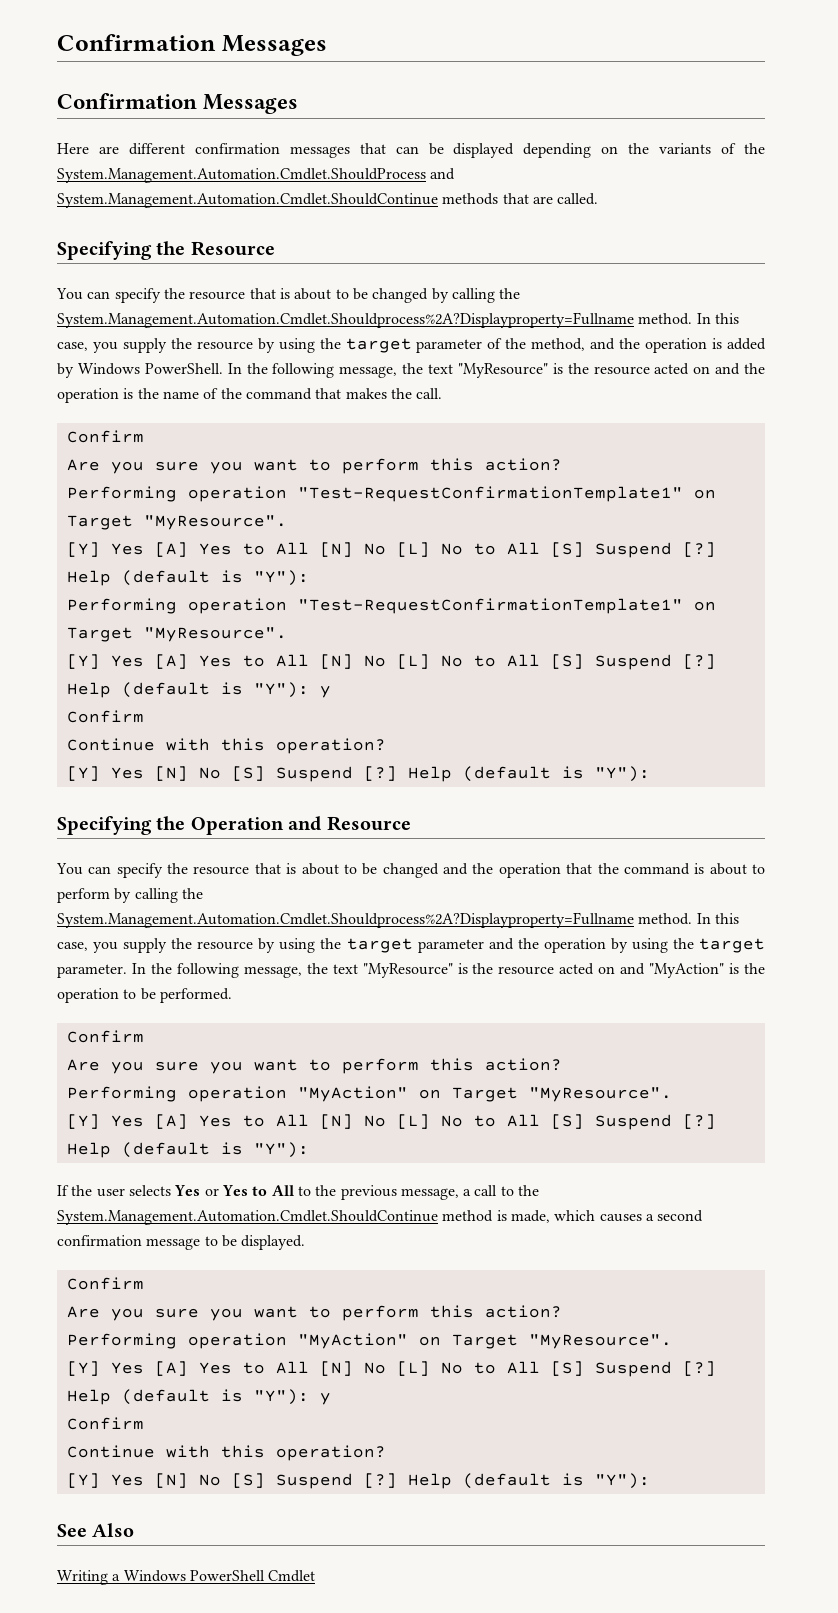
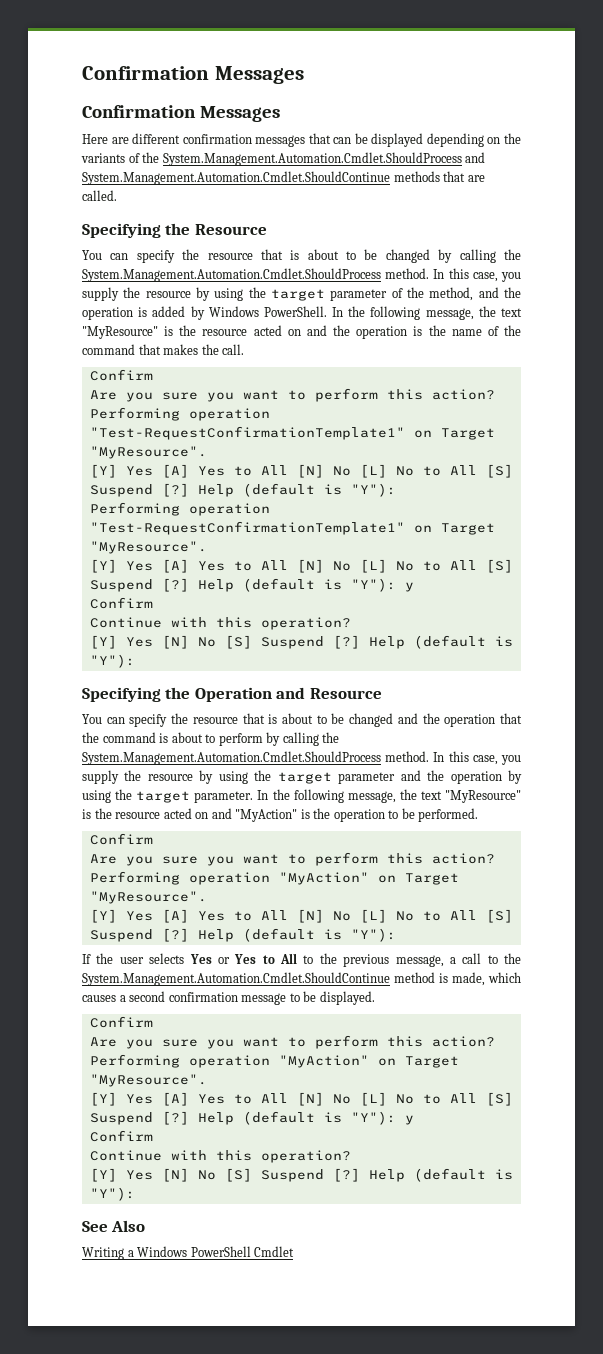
- You can specify the resource that is about to be changed by calling the System.Management.Automation.Cmdlet.Shouldprocess%2A?Displayproperty=Fullname method.
+ You can specify the resource that is about to be changed by calling the System.Management.Automation.Cmdlet.ShouldProcess method.
- You can specify the resource that is about to be changed and the operation that the command is about to perform by calling the System.Management.Automation.Cmdlet.Shouldprocess%2A?Displayproperty=Fullname method.
+ You can specify the resource that is about to be changed and the operation that the command is about to perform by calling the System.Management.Automation.Cmdlet.ShouldProcess method.

